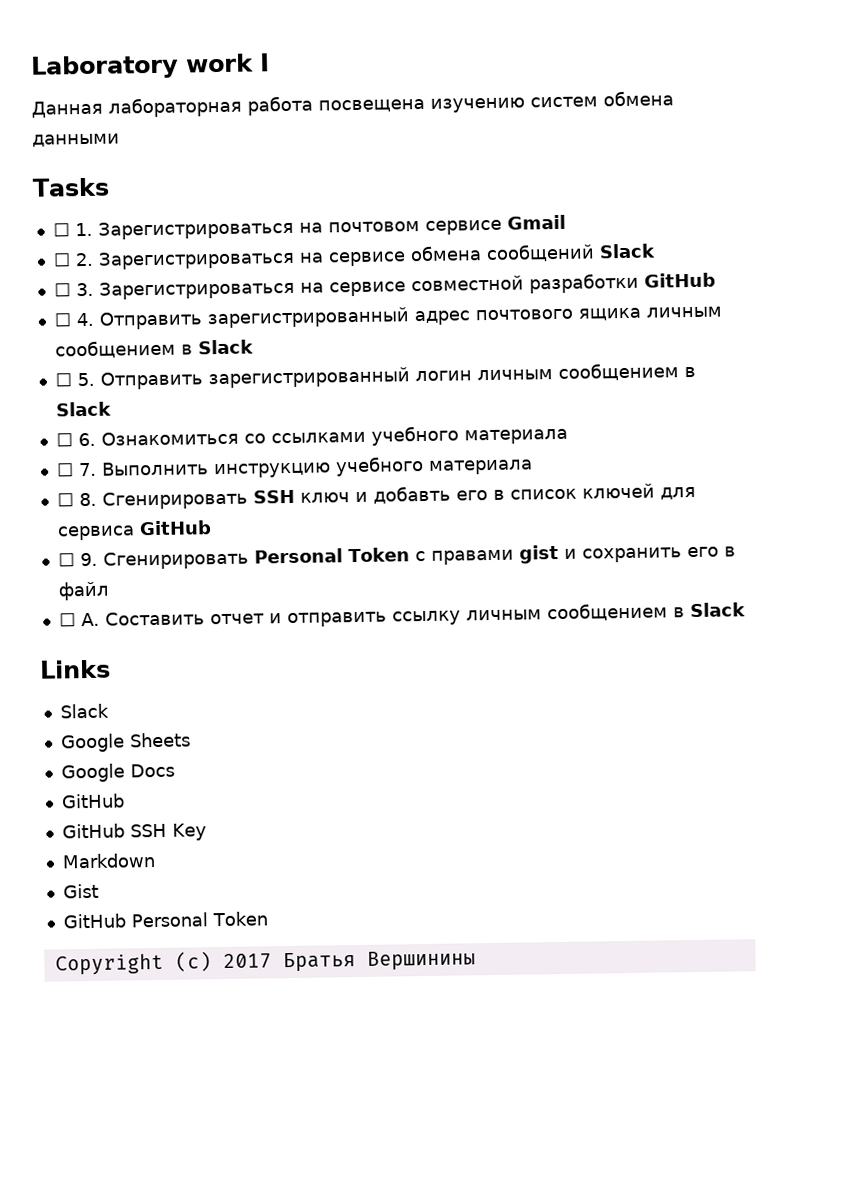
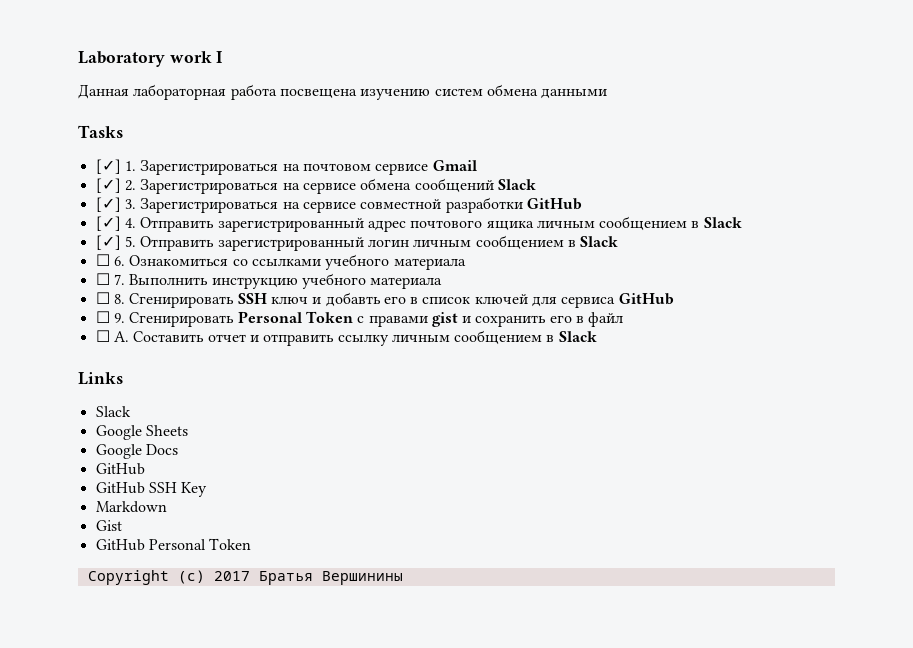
- ☐ 1. Зарегистрироваться на почтовом сервисе Gmail
+ [✓] 1. Зарегистрироваться на почтовом сервисе Gmail
- ☐ 2. Зарегистрироваться на сервисе обмена сообщений Slack
+ [✓] 2. Зарегистрироваться на сервисе обмена сообщений Slack
- ☐ 3. Зарегистрироваться на сервисе совместной разработки GitHub
+ [✓] 3. Зарегистрироваться на сервисе совместной разработки GitHub
- ☐ 4. Отправить зарегистрированный адрес почтового ящика личным сообщением в Slack
+ [✓] 4. Отправить зарегистрированный адрес почтового ящика личным сообщением в Slack
- ☐ 5. Отправить зарегистрированный логин личным сообщением в Slack
+ [✓] 5. Отправить зарегистрированный логин личным сообщением в Slack

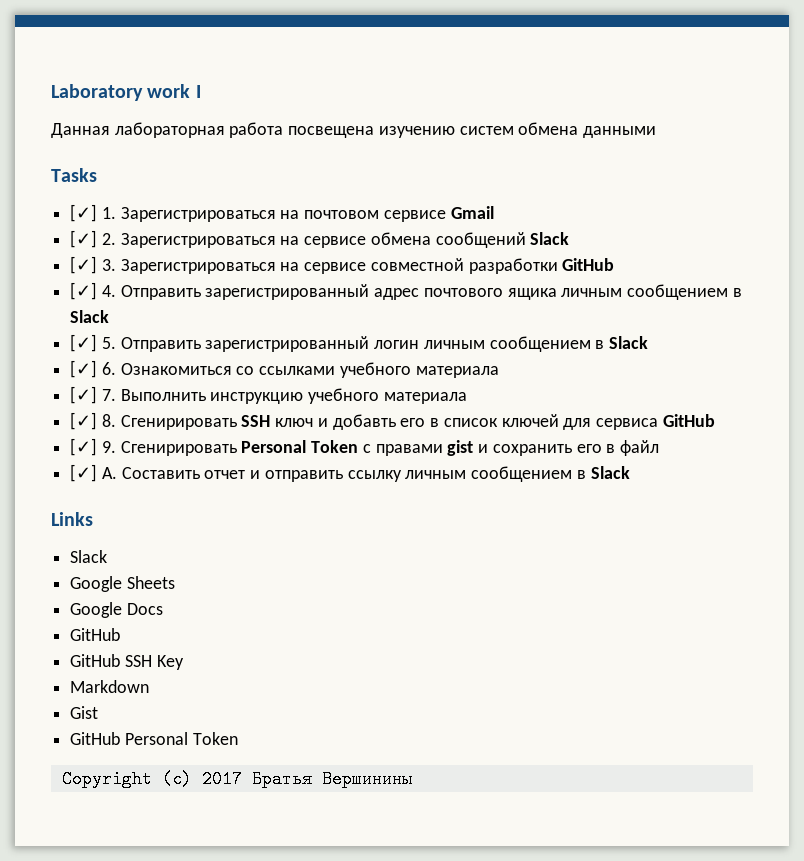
- ☐ 6. Ознакомиться со ссылками учебного материала
+ [✓] 6. Ознакомиться со ссылками учебного материала
- ☐ 7. Выполнить инструкцию учебного материала
+ [✓] 7. Выполнить инструкцию учебного материала
- ☐ 8. Сгенирировать SSH ключ и добавть его в список ключей для сервиса GitHub
+ [✓] 8. Сгенирировать SSH ключ и добавть его в список ключей для сервиса GitHub
- ☐ 9. Сгенирировать Personal Token с правами gist и сохранить его в файл
+ [✓] 9. Сгенирировать Personal Token с правами gist и сохранить его в файл
- ☐ A. Составить отчет и отправить ссылку личным сообщением в Slack
+ [✓] A. Составить отчет и отправить ссылку личным сообщением в Slack

